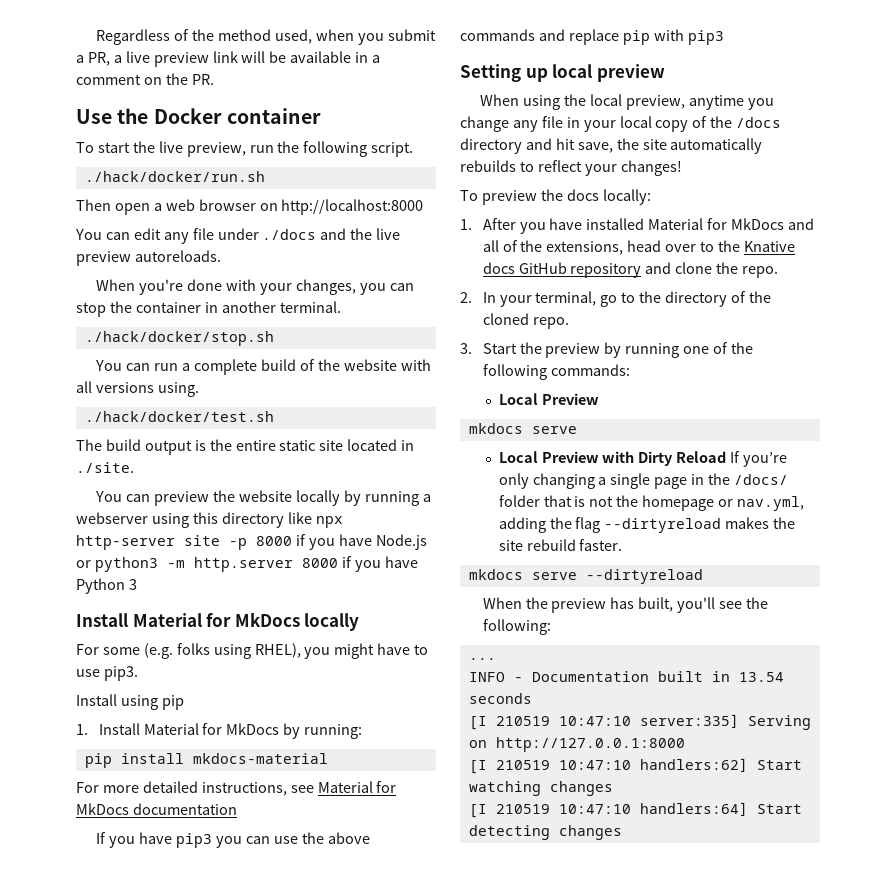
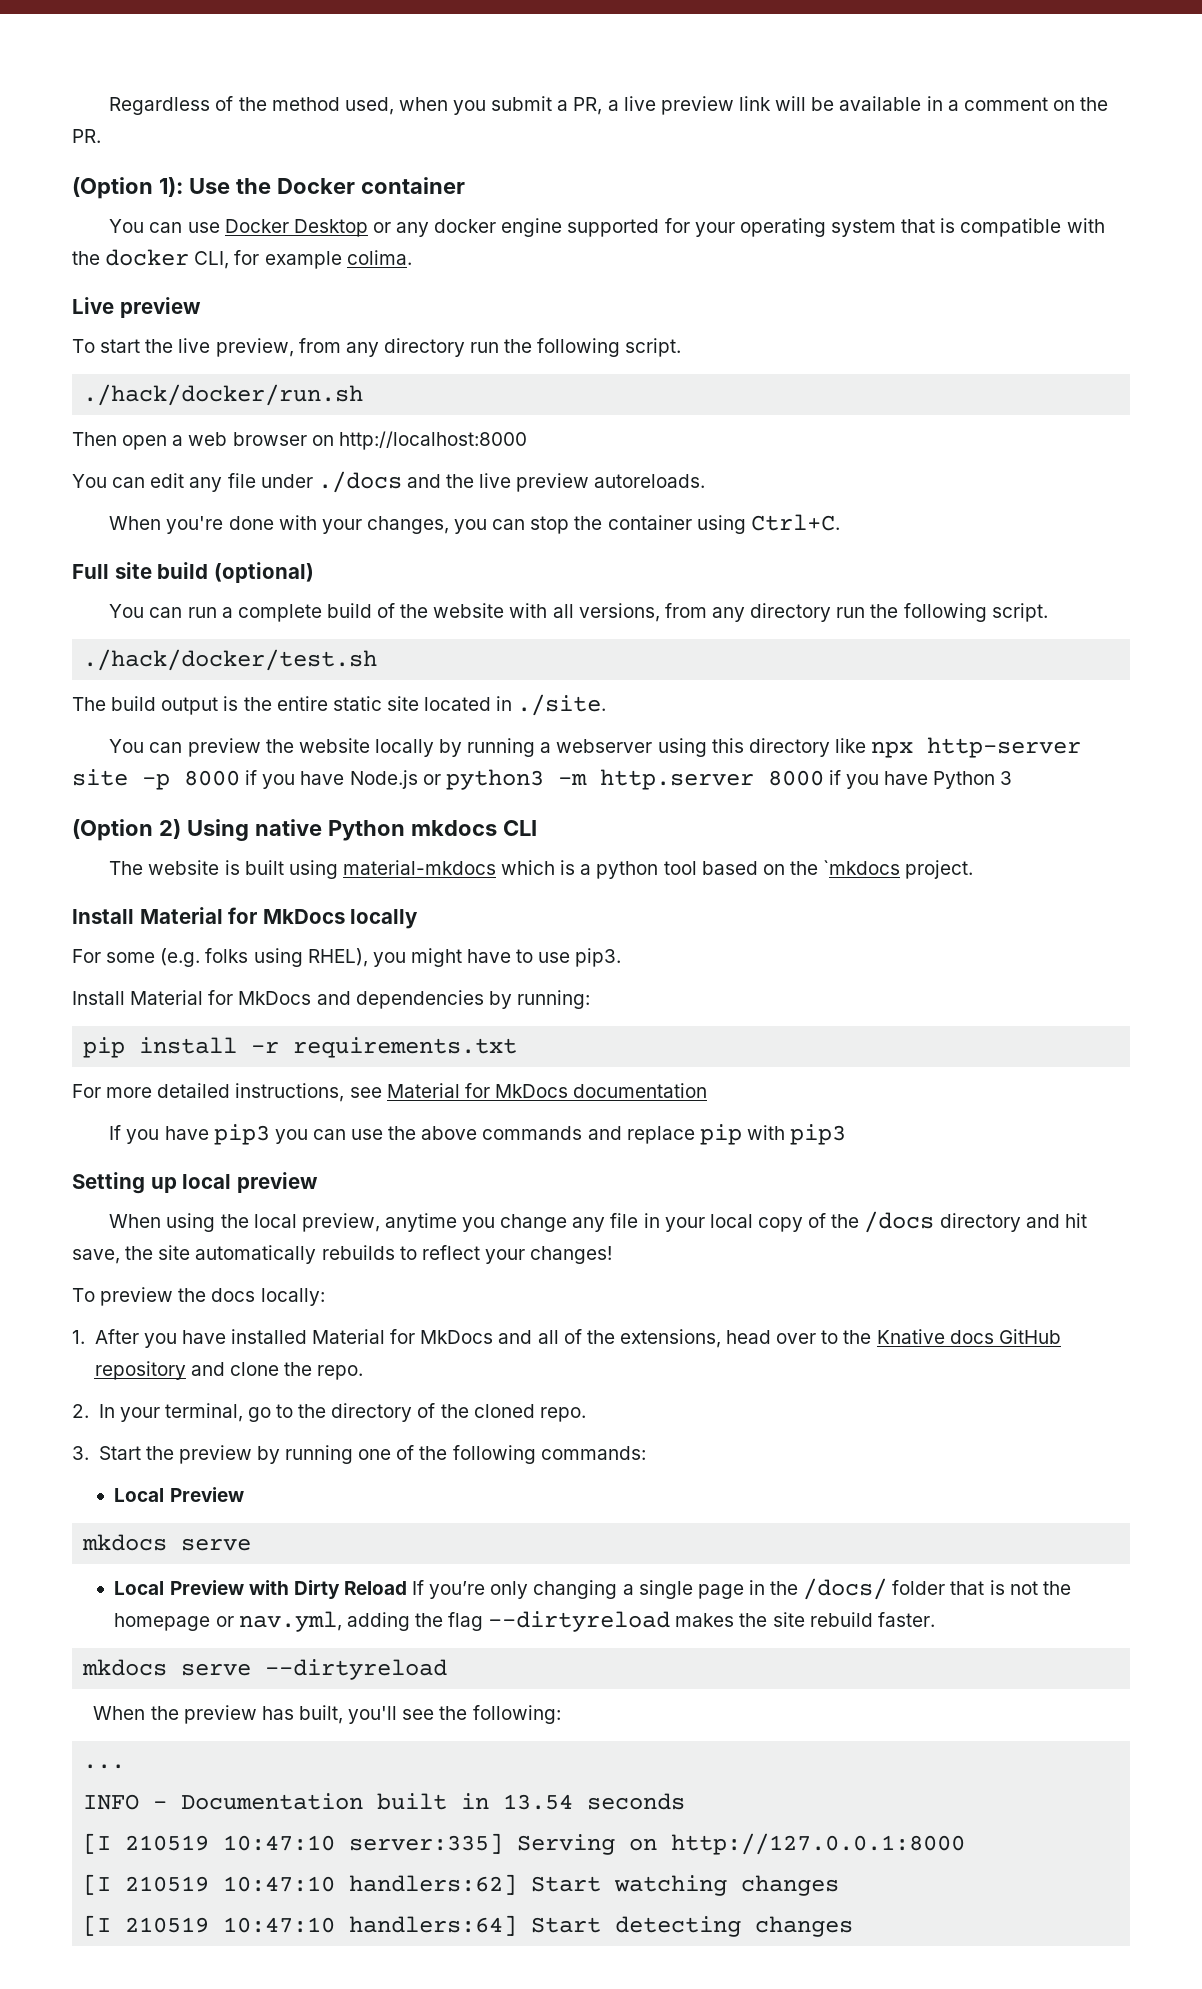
- Use the Docker container
+ (Option 1): Use the Docker container
+ You can use Docker Desktop or any docker engine supported for your operating system that is compatible with the docker CLI, for example colima.
+ Live preview
- To start the live preview, run the following script.
+ To start the live preview, from any directory run the following script.
- When you're done with your changes, you can stop the container in another terminal.
- ./hack/docker/stop.sh
+ When you're done with your changes, you can stop the container using Ctrl+C.
+ Full site build (optional)
- You can run a complete build of the website with all versions using.
+ You can run a complete build of the website with all versions, from any directory run the following script.
+ (Option 2) Using native Python mkdocs CLI
+ The website is built using material-mkdocs which is a python tool based on the `mkdocs project.
- Install using pip
- 1. Install Material for MkDocs by running:
+ Install Material for MkDocs and dependencies by running:
- pip install mkdocs-material
+ pip install -r requirements.txt

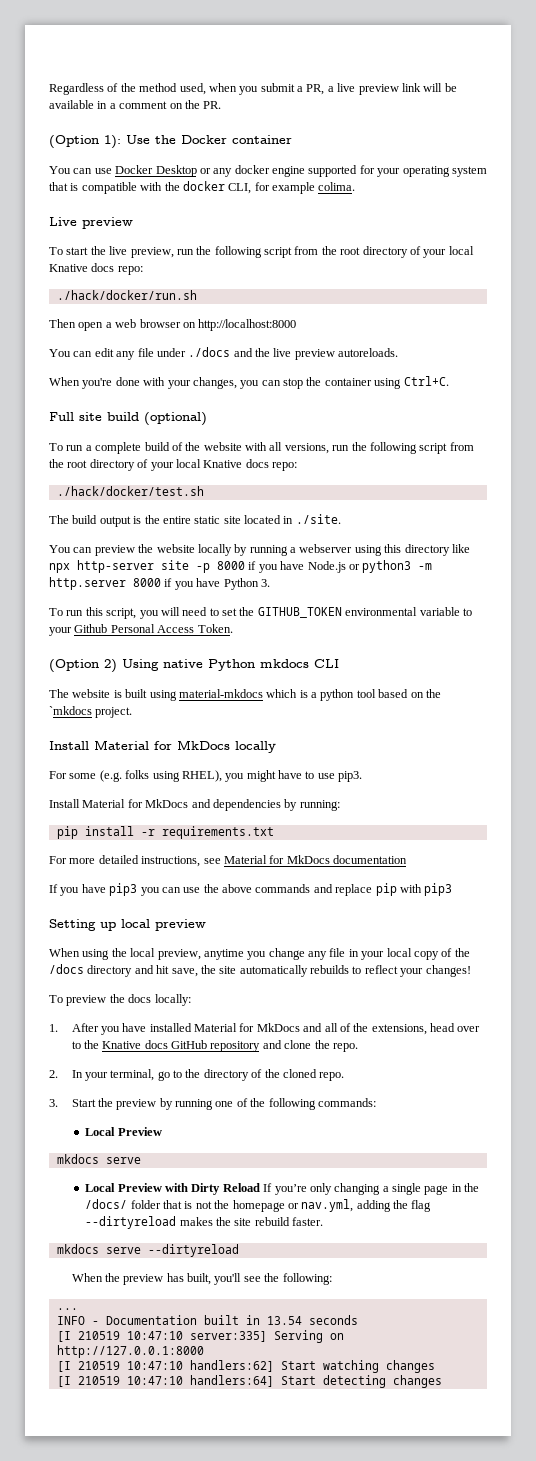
- To start the live preview, from any directory run the following script.
+ To start the live preview, run the following script from the root directory of your local Knative docs repo:
- You can run a complete build of the website with all versions, from any directory run the following script.
+ To run a complete build of the website with all versions, run the following script from the root directory of your local Knative docs repo:
- You can preview the website locally by running a webserver using this directory like npx http-server site -p 8000 if you have Node.js or python3 -m http.server 8000 if you have Python 3
+ You can preview the website locally by running a webserver using this directory like npx http-server site -p 8000 if you have Node.js or python3 -m http.server 8000 if you have Python 3.
+ To run this script, you will need to set the GITHUB_TOKEN environmental variable to your Github Personal Access Token.

